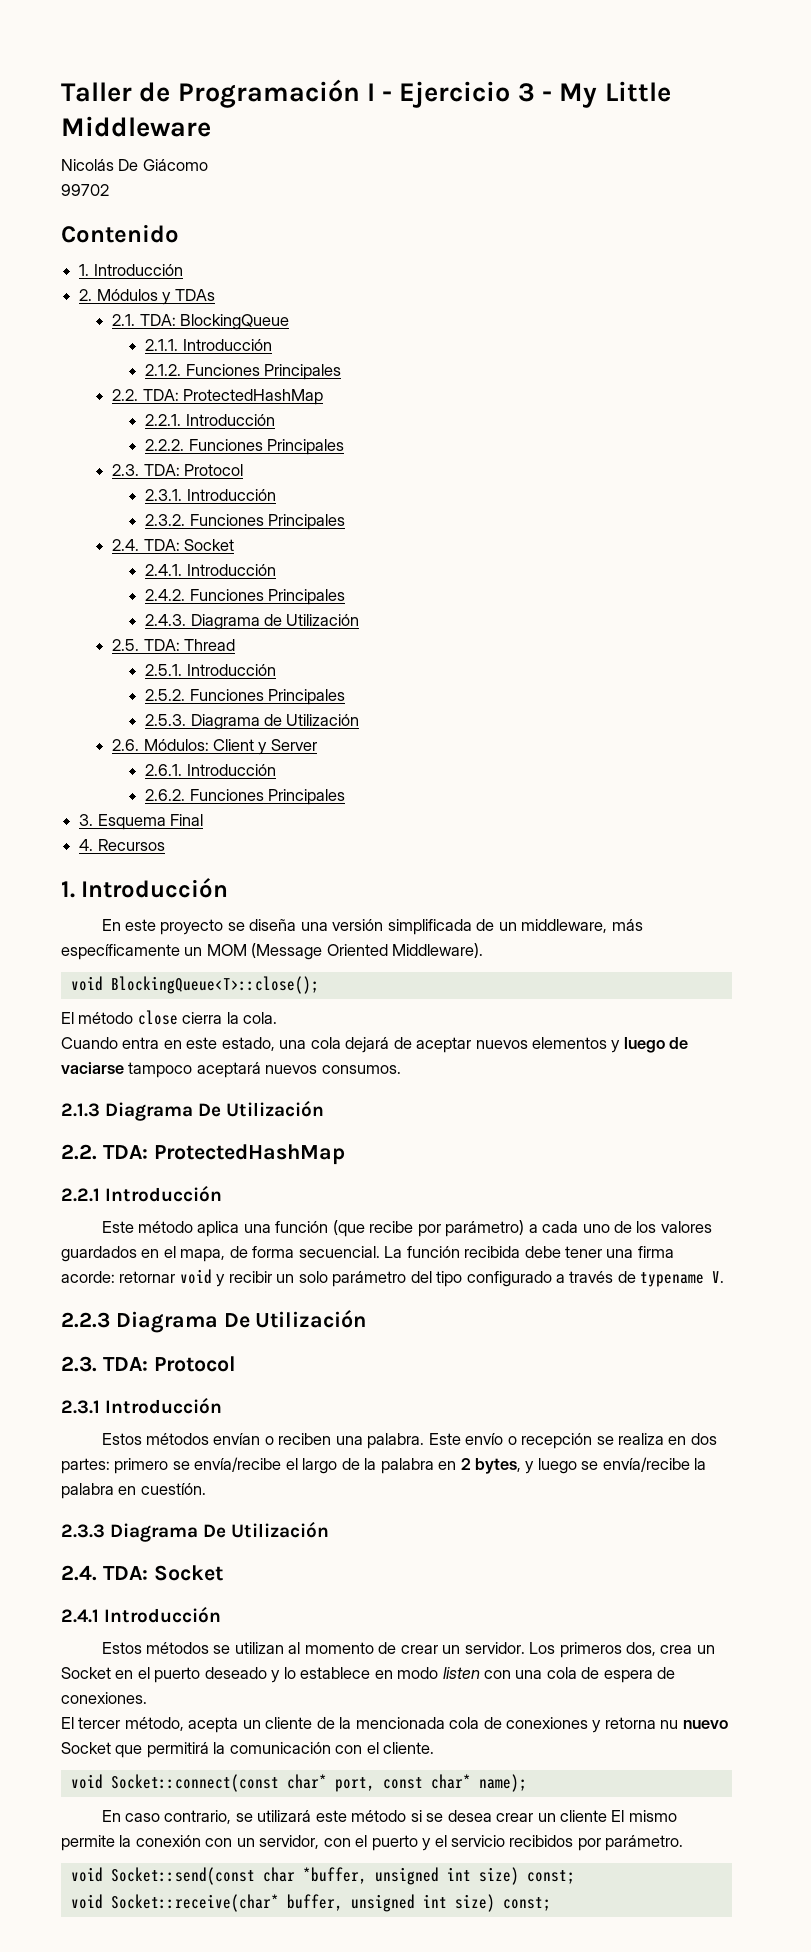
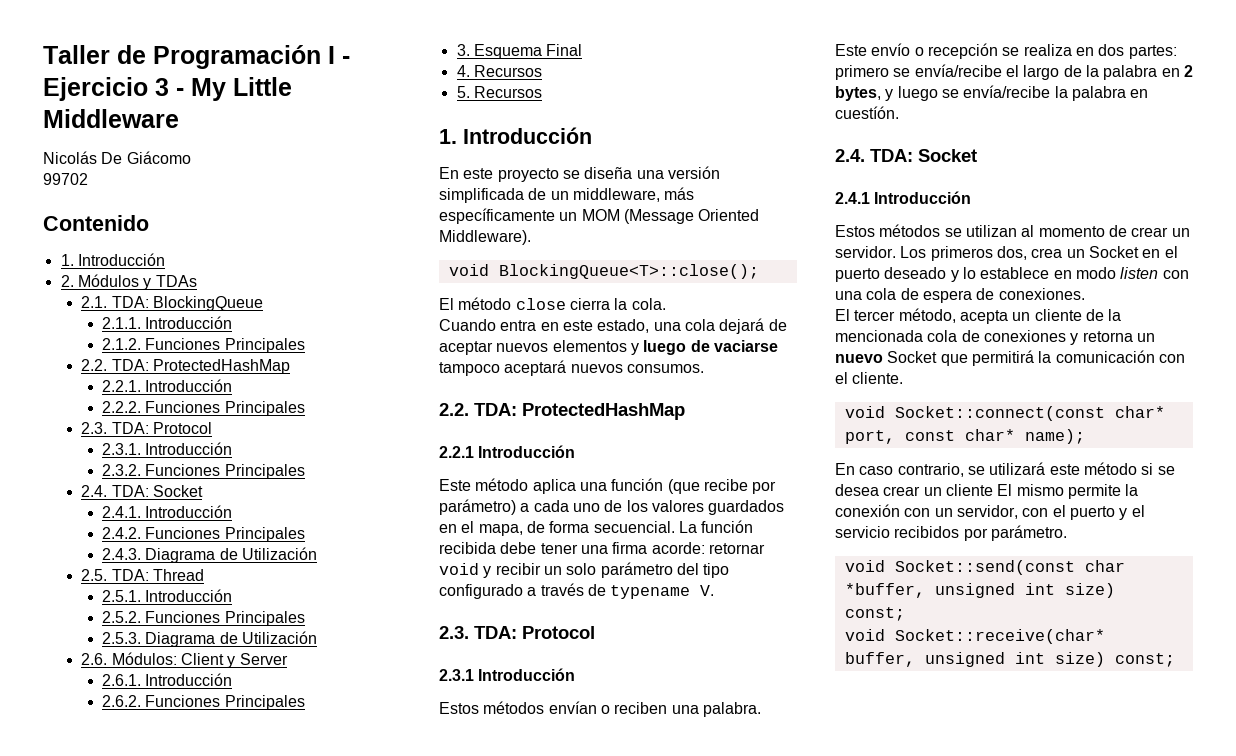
+ 5. Recursos
- 2.1.3 Diagrama De Utilización
- 2.2.3 Diagrama De Utilización
- 2.3.3 Diagrama De Utilización
- El tercer método, acepta un cliente de la mencionada cola de conexiones y retorna nu nuevo Socket que permitirá la comunicación con el cliente.
+ El tercer método, acepta un cliente de la mencionada cola de conexiones y retorna un nuevo Socket que permitirá la comunicación con el cliente.

